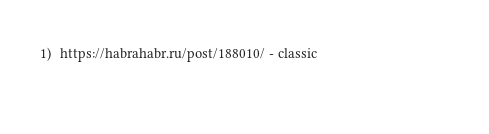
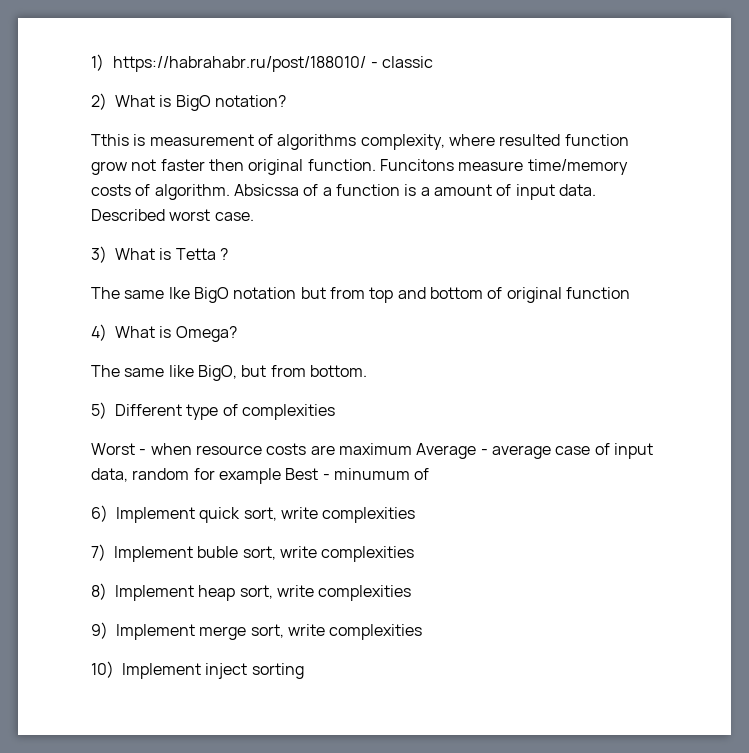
+ 2) What is BigO notation?
+ Tthis is measurement of algorithms complexity, where resulted function grow not faster then original function. Funcitons measure time/memory costs of algorithm. Absicssa of a function is a amount of input data. Described worst case.
+ 3) What is Tetta ?
+ The same lke BigO notation but from top and bottom of original function
+ 4) What is Omega?
+ The same like BigO, but from bottom.
+ 5) Different type of complexities
+ Worst - when resource costs are maximum Average - average case of input data, random for example Best - minumum of
+ 6) Implement quick sort, write complexities
+ 7) Implement buble sort, write complexities
+ 8) Implement heap sort, write complexities
+ 9) Implement merge sort, write complexities
+ 10) Implement inject sorting

